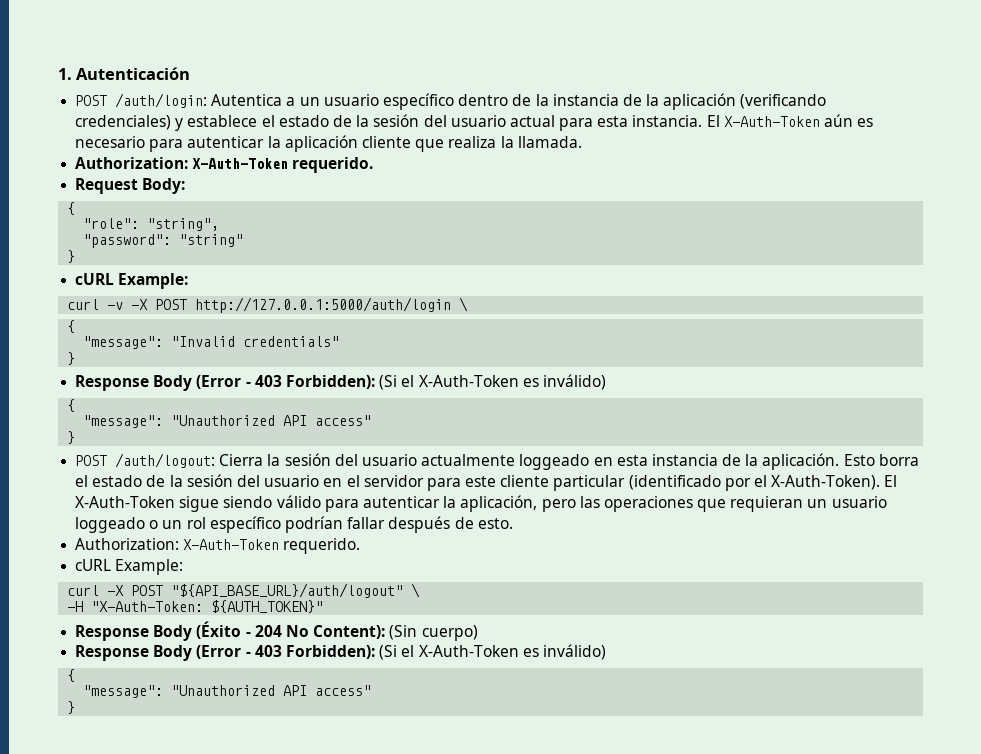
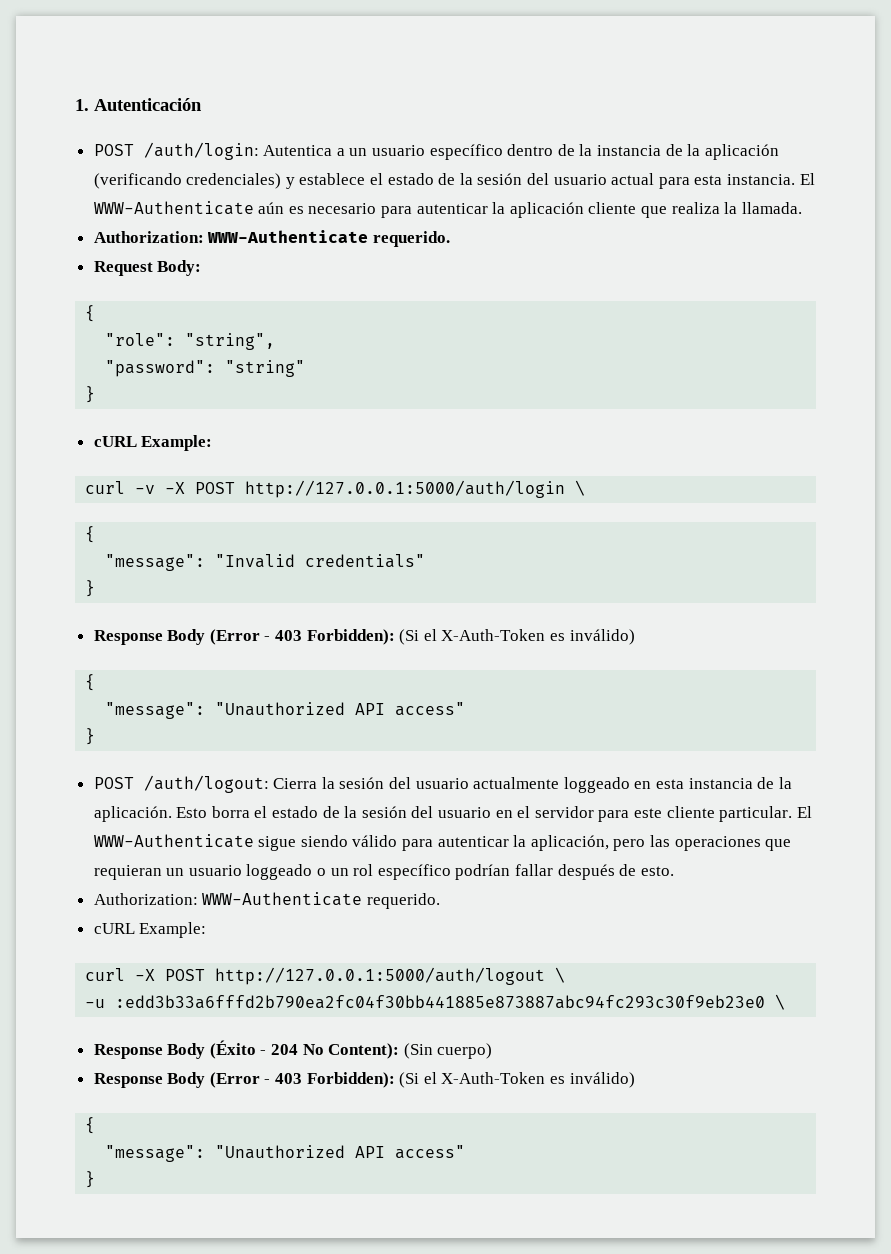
- El X-Auth-Token aún es necesario para autenticar la aplicación cliente que realiza la llamada.
- Authorization: X-Auth-Token requerido.
+ El WWW-Authenticate aún es necesario para autenticar la aplicación cliente que realiza la llamada.
+ Authorization: WWW-Authenticate requerido.
- Esto borra el estado de la sesión del usuario en el servidor para este cliente particular (identificado por el X-Auth-Token). El X-Auth-Token sigue siendo válido para autenticar la aplicación, pero las operaciones que requieran un usuario loggeado o un rol específico podrían fallar después de esto.
- Authorization: X-Auth-Token requerido.
+ Esto borra el estado de la sesión del usuario en el servidor para este cliente particular. El WWW-Authenticate sigue siendo válido para autenticar la aplicación, pero las operaciones que requieran un usuario loggeado o un rol específico podrían fallar después de esto.
+ Authorization: WWW-Authenticate requerido.
- curl -X POST "${API_BASE_URL}/auth/logout" \
- -H "X-Auth-Token: ${AUTH_TOKEN}"
+ curl -X POST http://127.0.0.1:5000/auth/logout \
+ -u :edd3b33a6fffd2b790ea2fc04f30bb441885e873887abc94fc293c30f9eb23e0 \

